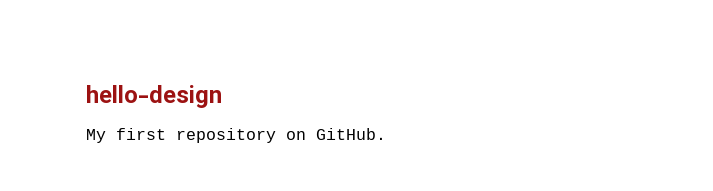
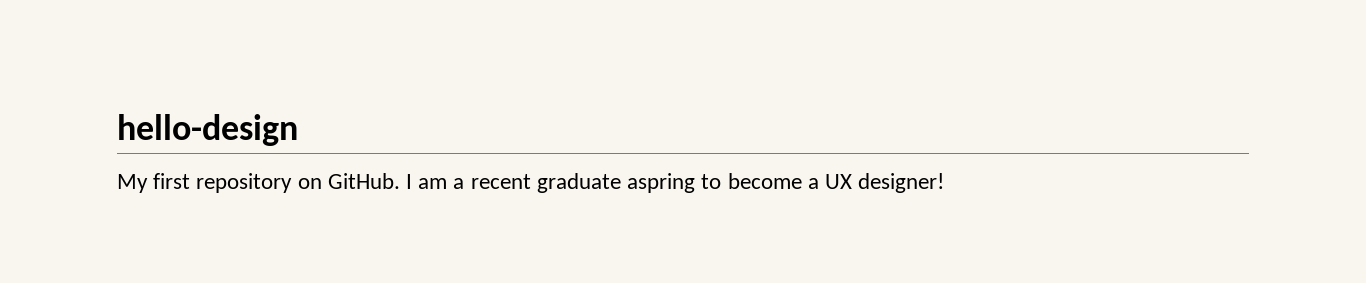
+ I am a recent graduate aspring to become a UX designer!

